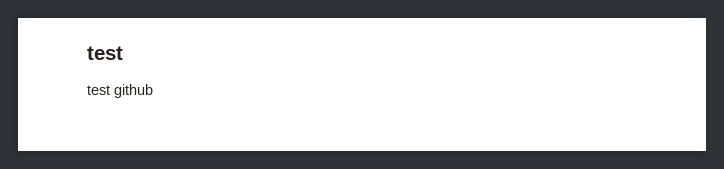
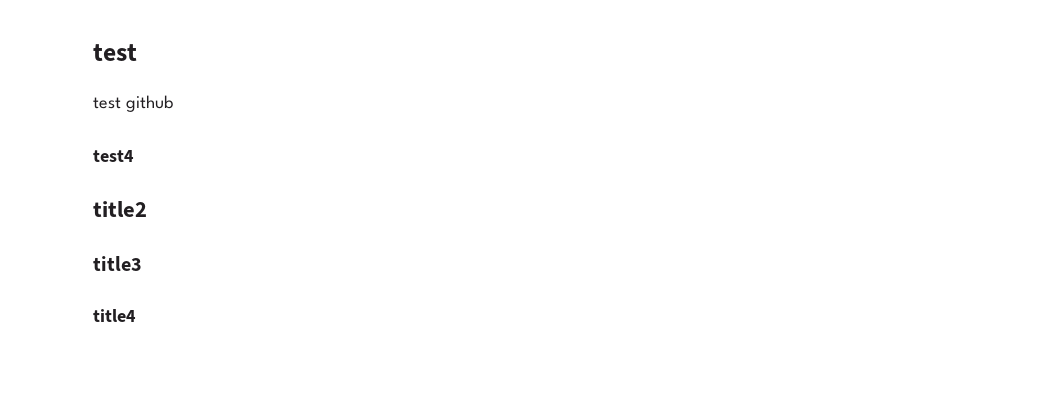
+ test4
+ title2
+ title3
+ title4

